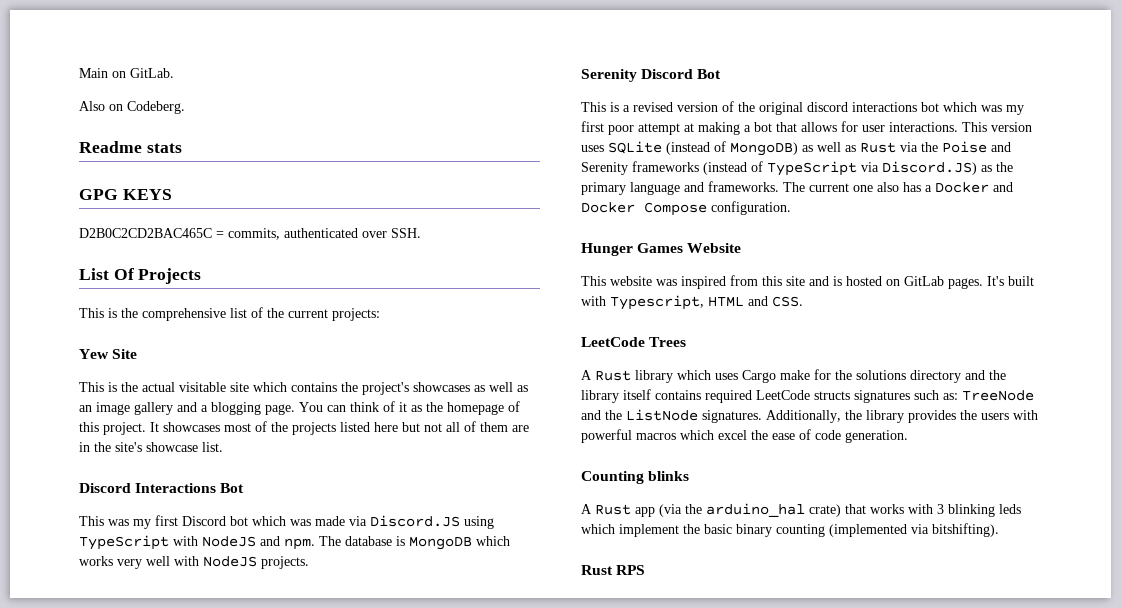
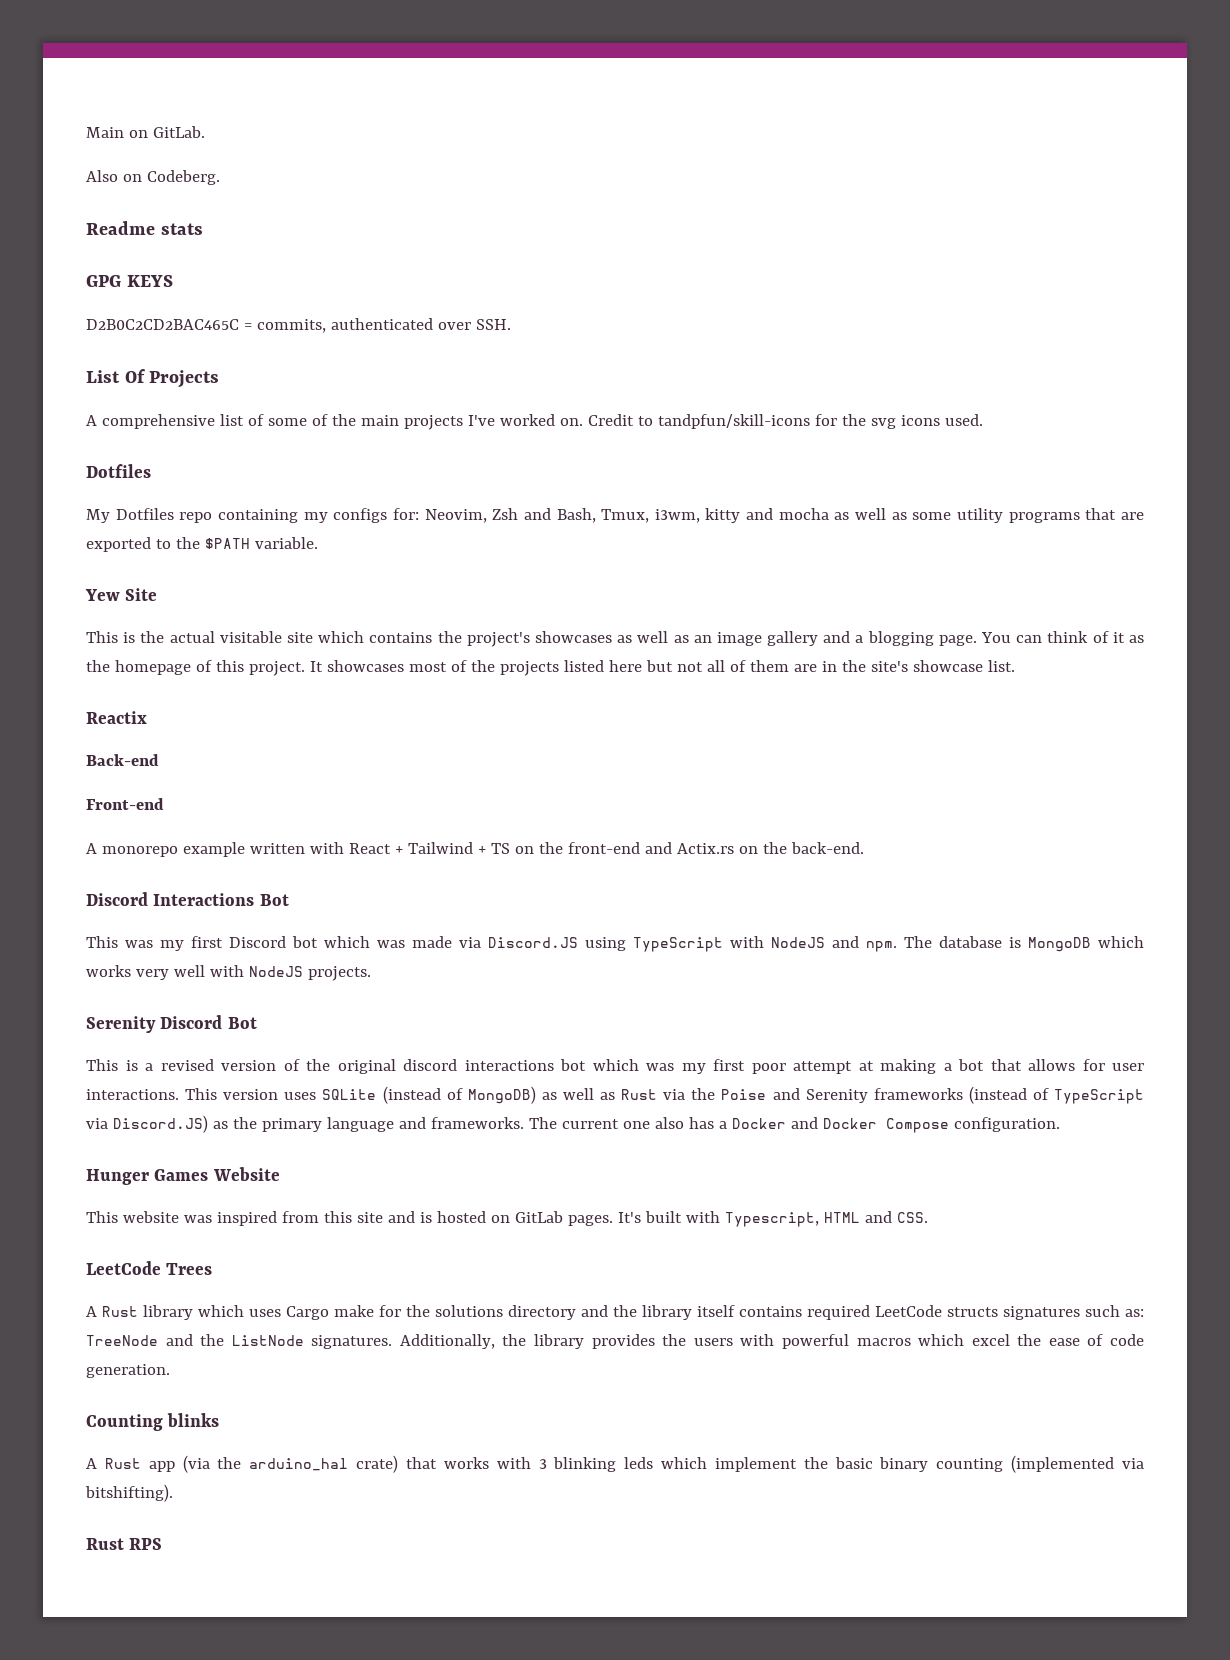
- This is the comprehensive list of the current projects:
+ A comprehensive list of some of the main projects I've worked on. Credit to tandpfun/skill-icons for the svg icons used.
+ Dotfiles
+ My Dotfiles repo containing my configs for: Neovim, Zsh and Bash, Tmux, i3wm, kitty and mocha as well as some utility programs that are exported to the $PATH variable.
+ Reactix
+ Back-end
+ Front-end
+ A monorepo example written with React + Tailwind + TS on the front-end and Actix.rs on the back-end.

